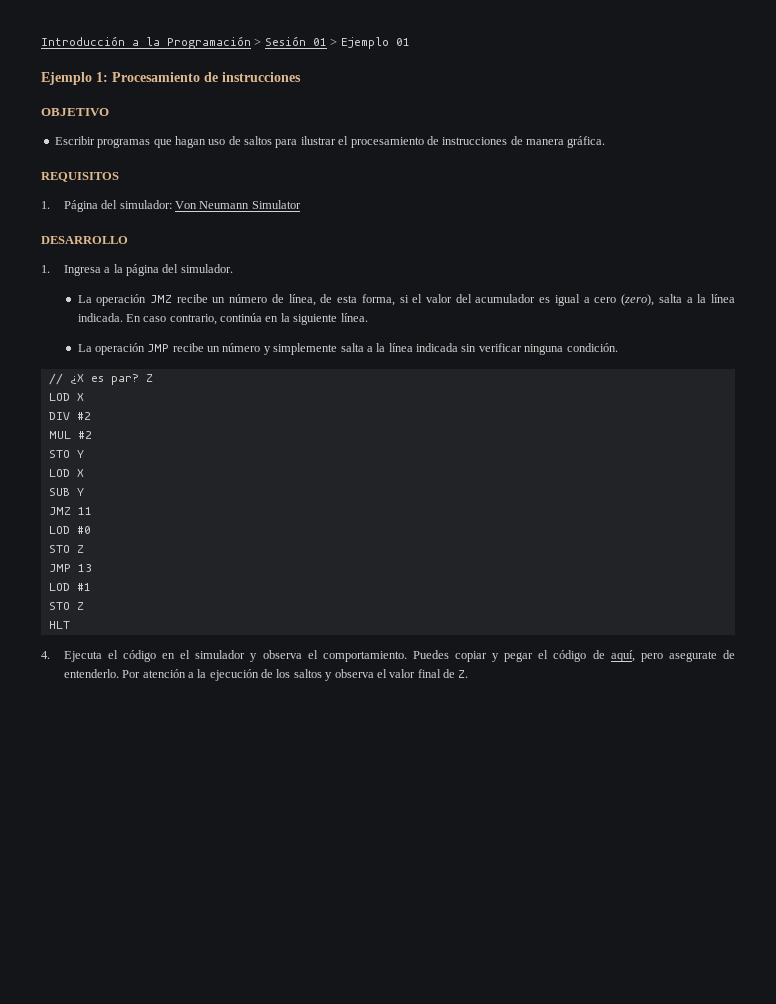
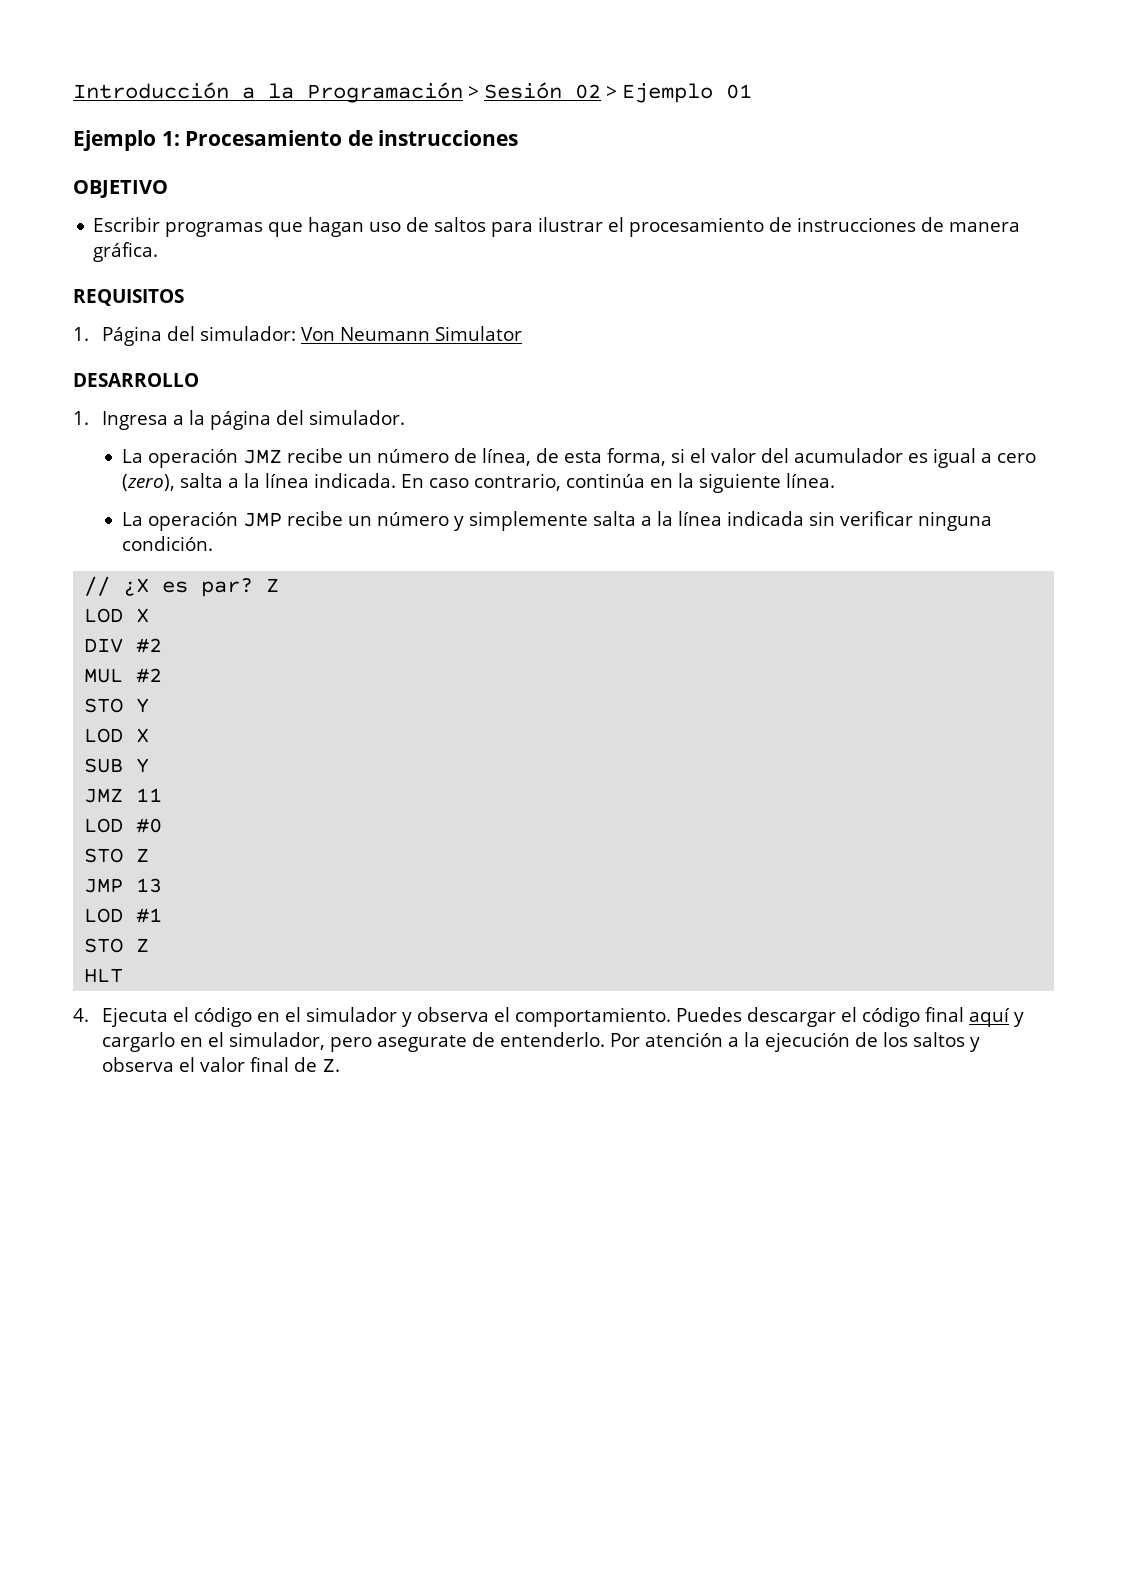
- Introducción a la Programación > Sesión 01 > Ejemplo 01
+ Introducción a la Programación > Sesión 02 > Ejemplo 01
- Puedes copiar y pegar el código de aquí, pero asegurate de entenderlo.
+ Puedes descargar el código final aquí y cargarlo en el simulador, pero asegurate de entenderlo.

